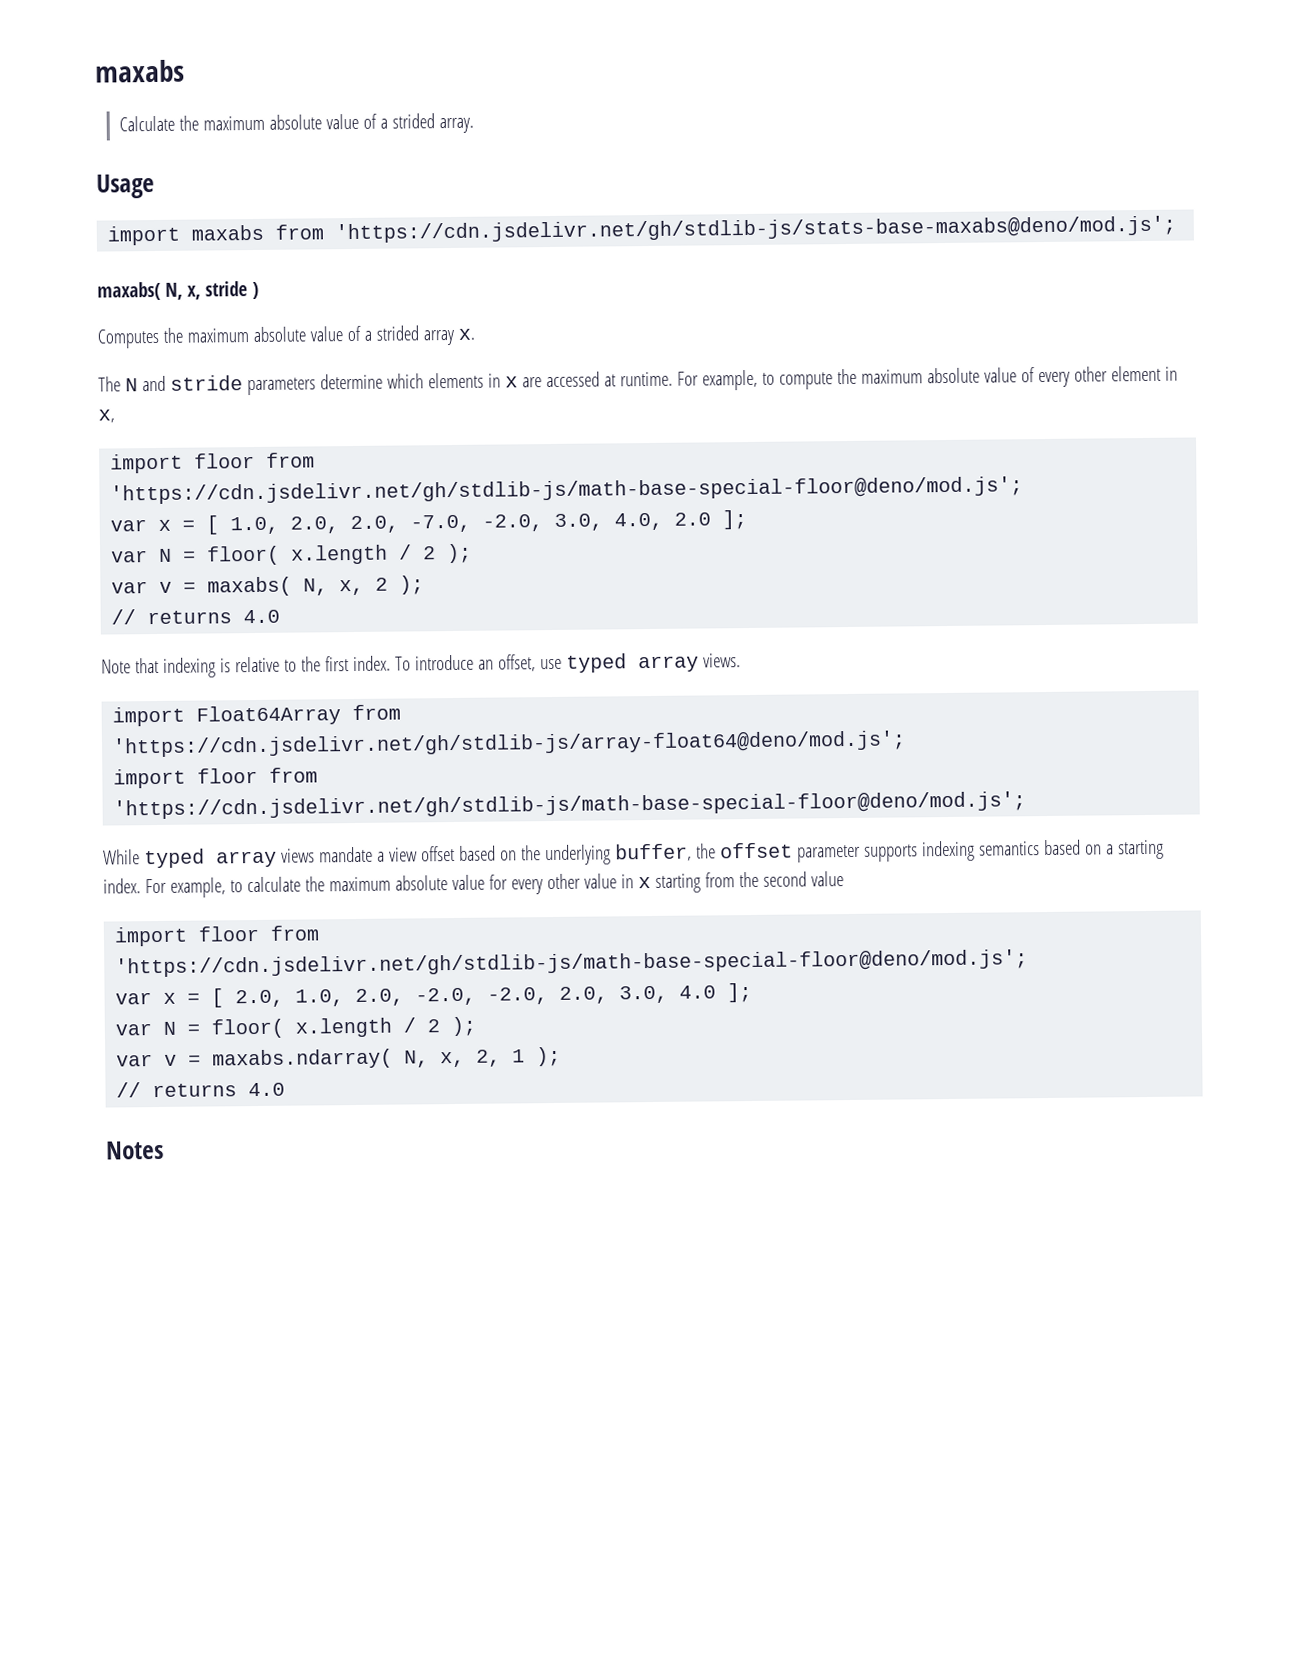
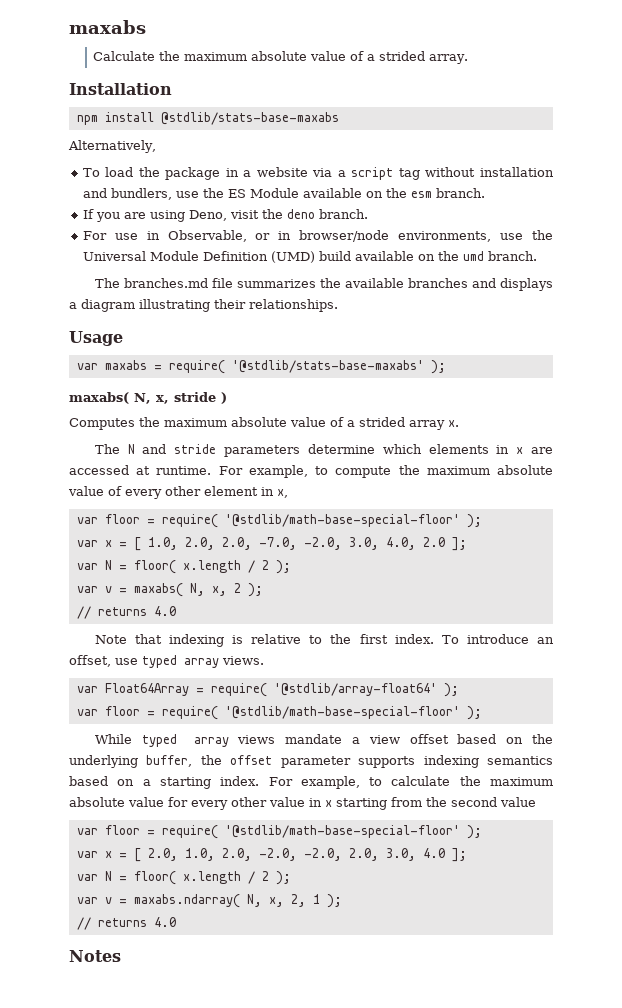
+ Installation
+ npm install @stdlib/stats-base-maxabs
+ Alternatively,
+ To load the package in a website via a script tag without installation and bundlers, use the ES Module available on the esm branch.
+ If you are using Deno, visit the deno branch.
+ For use in Observable, or in browser/node environments, use the Universal Module Definition (UMD) build available on the umd branch.
+ The branches.md file summarizes the available branches and displays a diagram illustrating their relationships.
  Usage
- import maxabs from 'https://cdn.jsdelivr.net/gh/stdlib-js/stats-base-maxabs@deno/mod.js';
+ var maxabs = require( '@stdlib/stats-base-maxabs' );
  For example, to compute the maximum absolute value of every other element in x,
- import floor from 'https://cdn.jsdelivr.net/gh/stdlib-js/math-base-special-floor@deno/mod.js';
+ var floor = require( '@stdlib/math-base-special-floor' );
- import Float64Array from 'https://cdn.jsdelivr.net/gh/stdlib-js/array-float64@deno/mod.js';
- import floor from 'https://cdn.jsdelivr.net/gh/stdlib-js/math-base-special-floor@deno/mod.js';
+ var Float64Array = require( '@stdlib/array-float64' );
+ var floor = require( '@stdlib/math-base-special-floor' );
  For example, to calculate the maximum absolute value for every other value in x starting from the second value
- import floor from 'https://cdn.jsdelivr.net/gh/stdlib-js/math-base-special-floor@deno/mod.js';
+ var floor = require( '@stdlib/math-base-special-floor' );

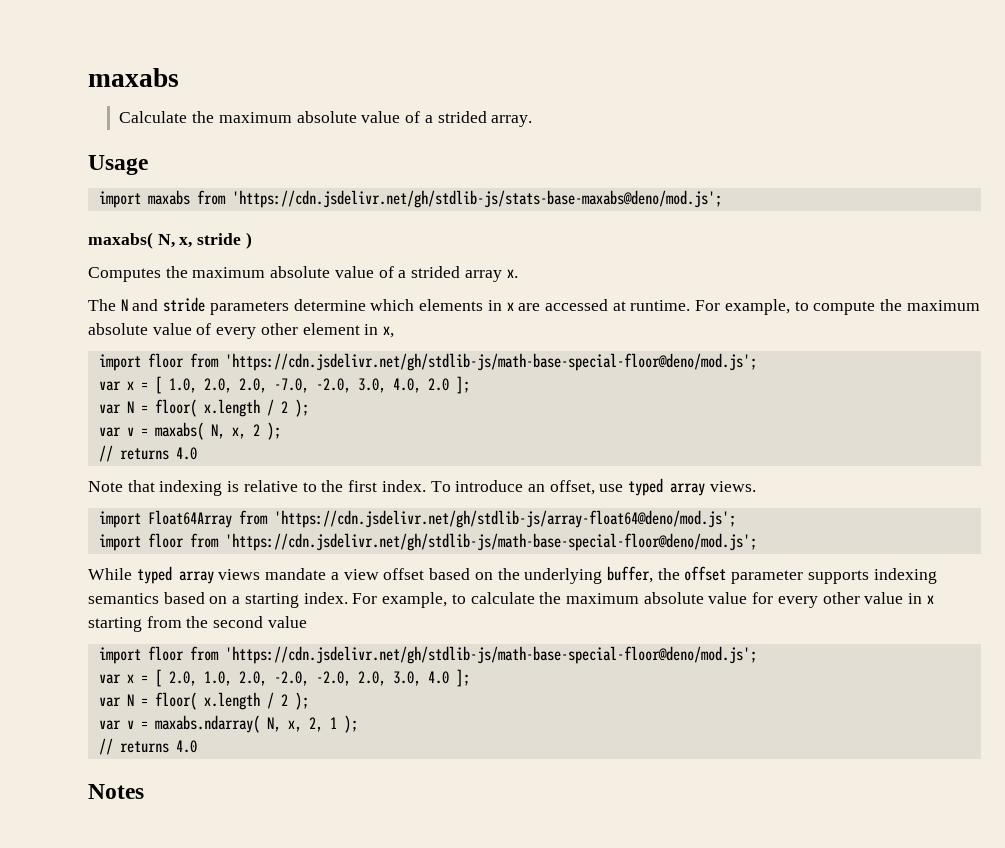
- Installation
- npm install @stdlib/stats-base-maxabs
- Alternatively,
- To load the package in a website via a script tag without installation and bundlers, use the ES Module available on the esm branch.
- If you are using Deno, visit the deno branch.
- For use in Observable, or in browser/node environments, use the Universal Module Definition (UMD) build available on the umd branch.
- The branches.md file summarizes the available branches and displays a diagram illustrating their relationships.
  Usage
- var maxabs = require( '@stdlib/stats-base-maxabs' );
+ import maxabs from 'https://cdn.jsdelivr.net/gh/stdlib-js/stats-base-maxabs@deno/mod.js';
  For example, to compute the maximum absolute value of every other element in x,
- var floor = require( '@stdlib/math-base-special-floor' );
+ import floor from 'https://cdn.jsdelivr.net/gh/stdlib-js/math-base-special-floor@deno/mod.js';
- var Float64Array = require( '@stdlib/array-float64' );
- var floor = require( '@stdlib/math-base-special-floor' );
+ import Float64Array from 'https://cdn.jsdelivr.net/gh/stdlib-js/array-float64@deno/mod.js';
+ import floor from 'https://cdn.jsdelivr.net/gh/stdlib-js/math-base-special-floor@deno/mod.js';
  For example, to calculate the maximum absolute value for every other value in x starting from the second value
- var floor = require( '@stdlib/math-base-special-floor' );
+ import floor from 'https://cdn.jsdelivr.net/gh/stdlib-js/math-base-special-floor@deno/mod.js';

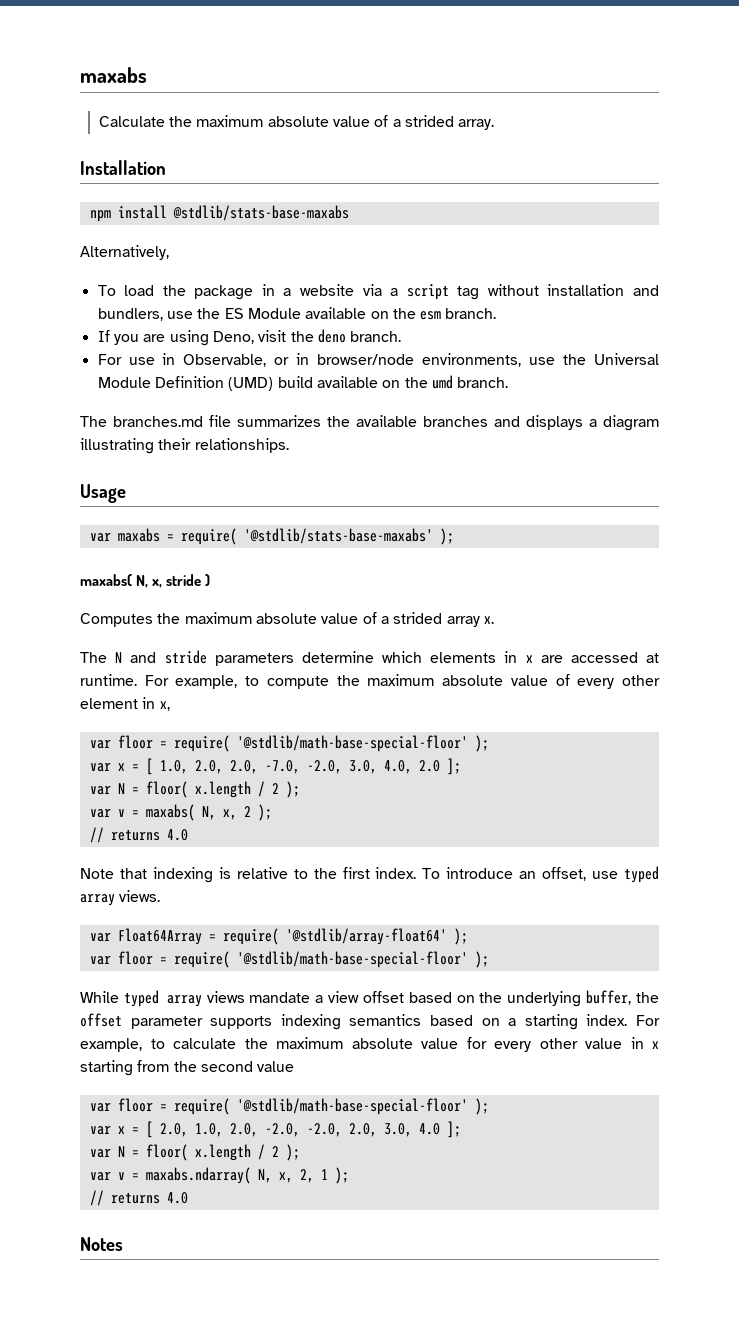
+ Installation
+ npm install @stdlib/stats-base-maxabs
+ Alternatively,
+ To load the package in a website via a script tag without installation and bundlers, use the ES Module available on the esm branch.
+ If you are using Deno, visit the deno branch.
+ For use in Observable, or in browser/node environments, use the Universal Module Definition (UMD) build available on the umd branch.
+ The branches.md file summarizes the available branches and displays a diagram illustrating their relationships.
  Usage
- import maxabs from 'https://cdn.jsdelivr.net/gh/stdlib-js/stats-base-maxabs@deno/mod.js';
+ var maxabs = require( '@stdlib/stats-base-maxabs' );
  For example, to compute the maximum absolute value of every other element in x,
- import floor from 'https://cdn.jsdelivr.net/gh/stdlib-js/math-base-special-floor@deno/mod.js';
+ var floor = require( '@stdlib/math-base-special-floor' );
- import Float64Array from 'https://cdn.jsdelivr.net/gh/stdlib-js/array-float64@deno/mod.js';
- import floor from 'https://cdn.jsdelivr.net/gh/stdlib-js/math-base-special-floor@deno/mod.js';
+ var Float64Array = require( '@stdlib/array-float64' );
+ var floor = require( '@stdlib/math-base-special-floor' );
  For example, to calculate the maximum absolute value for every other value in x starting from the second value
- import floor from 'https://cdn.jsdelivr.net/gh/stdlib-js/math-base-special-floor@deno/mod.js';
+ var floor = require( '@stdlib/math-base-special-floor' );

